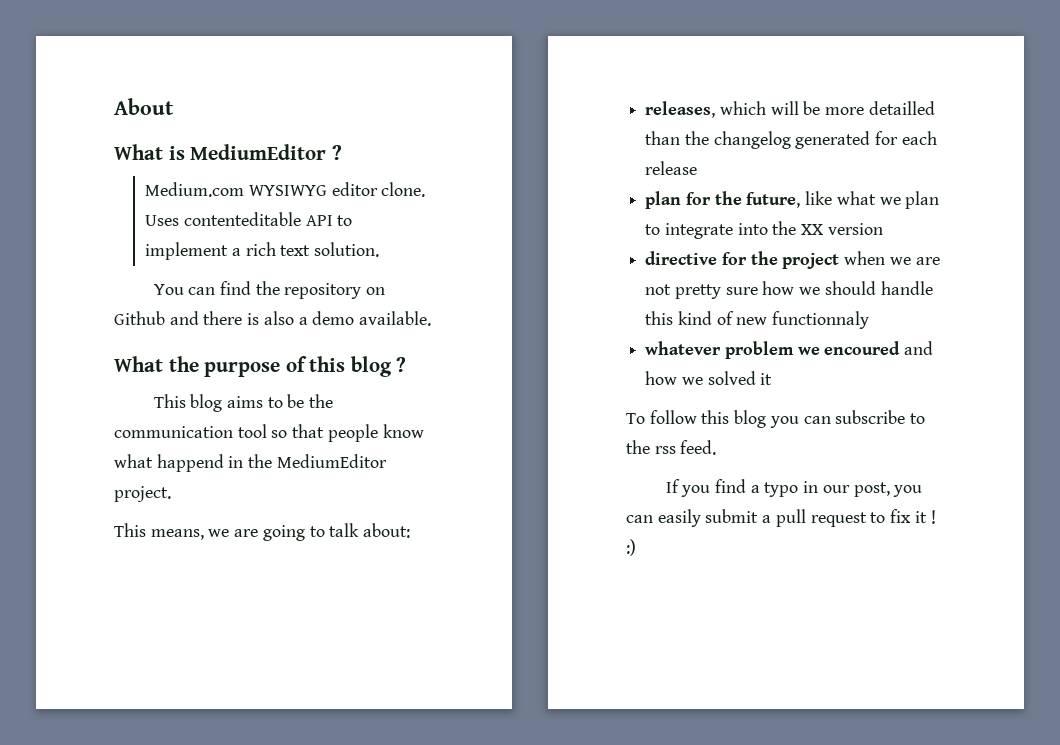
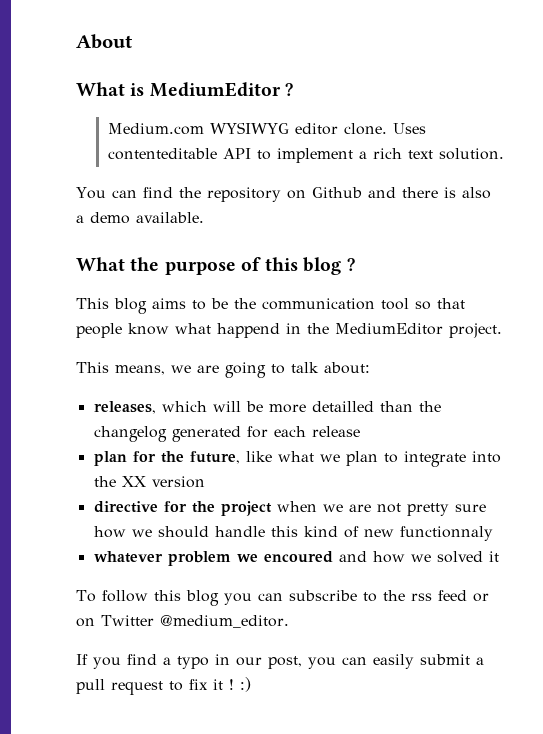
- To follow this blog you can subscribe to the rss feed.
+ To follow this blog you can subscribe to the rss feed or on Twitter @medium_editor.

